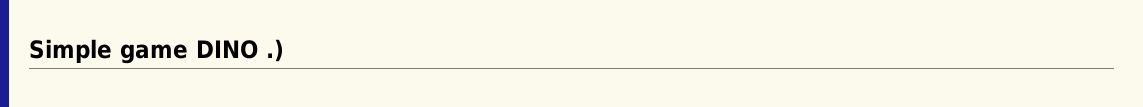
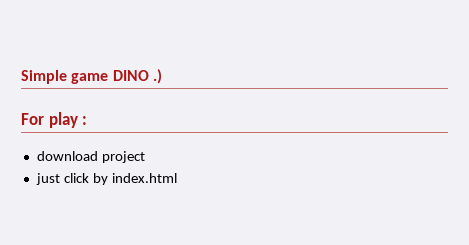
+ For play :
+ download project
+ just click by index.html

